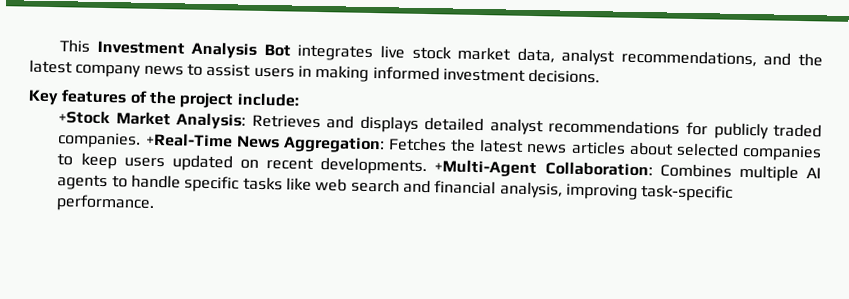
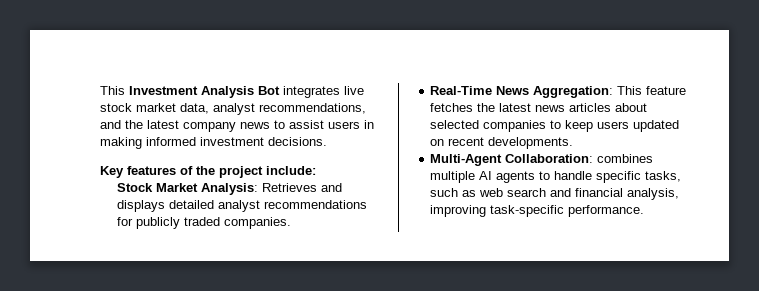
- +Stock Market Analysis: Retrieves and displays detailed analyst recommendations for publicly traded companies. +Real-Time News Aggregation: Fetches the latest news articles about selected companies to keep users updated on recent developments. +Multi-Agent Collaboration: Combines multiple AI agents to handle specific tasks like web search and financial analysis, improving task-specific performance.
+ Stock Market Analysis: Retrieves and displays detailed analyst recommendations for publicly traded companies.
+ Real-Time News Aggregation: This feature fetches the latest news articles about selected companies to keep users updated on recent developments.
+ Multi-Agent Collaboration: combines multiple AI agents to handle specific tasks, such as web search and financial analysis, improving task-specific performance.

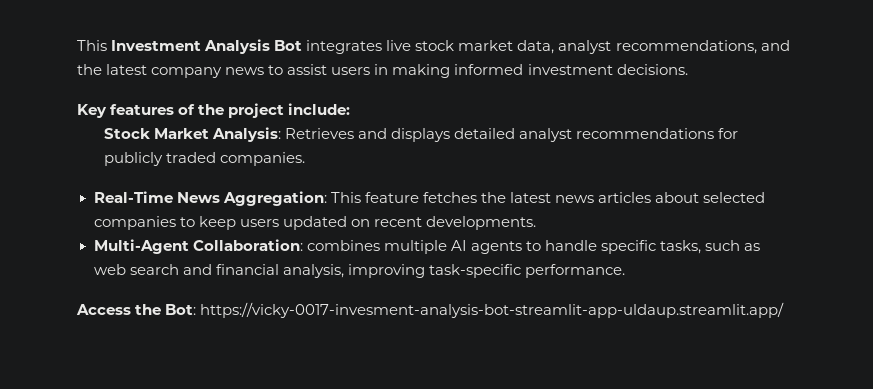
+ Access the Bot: https://vicky-0017-invesment-analysis-bot-streamlit-app-uldaup.streamlit.app/

